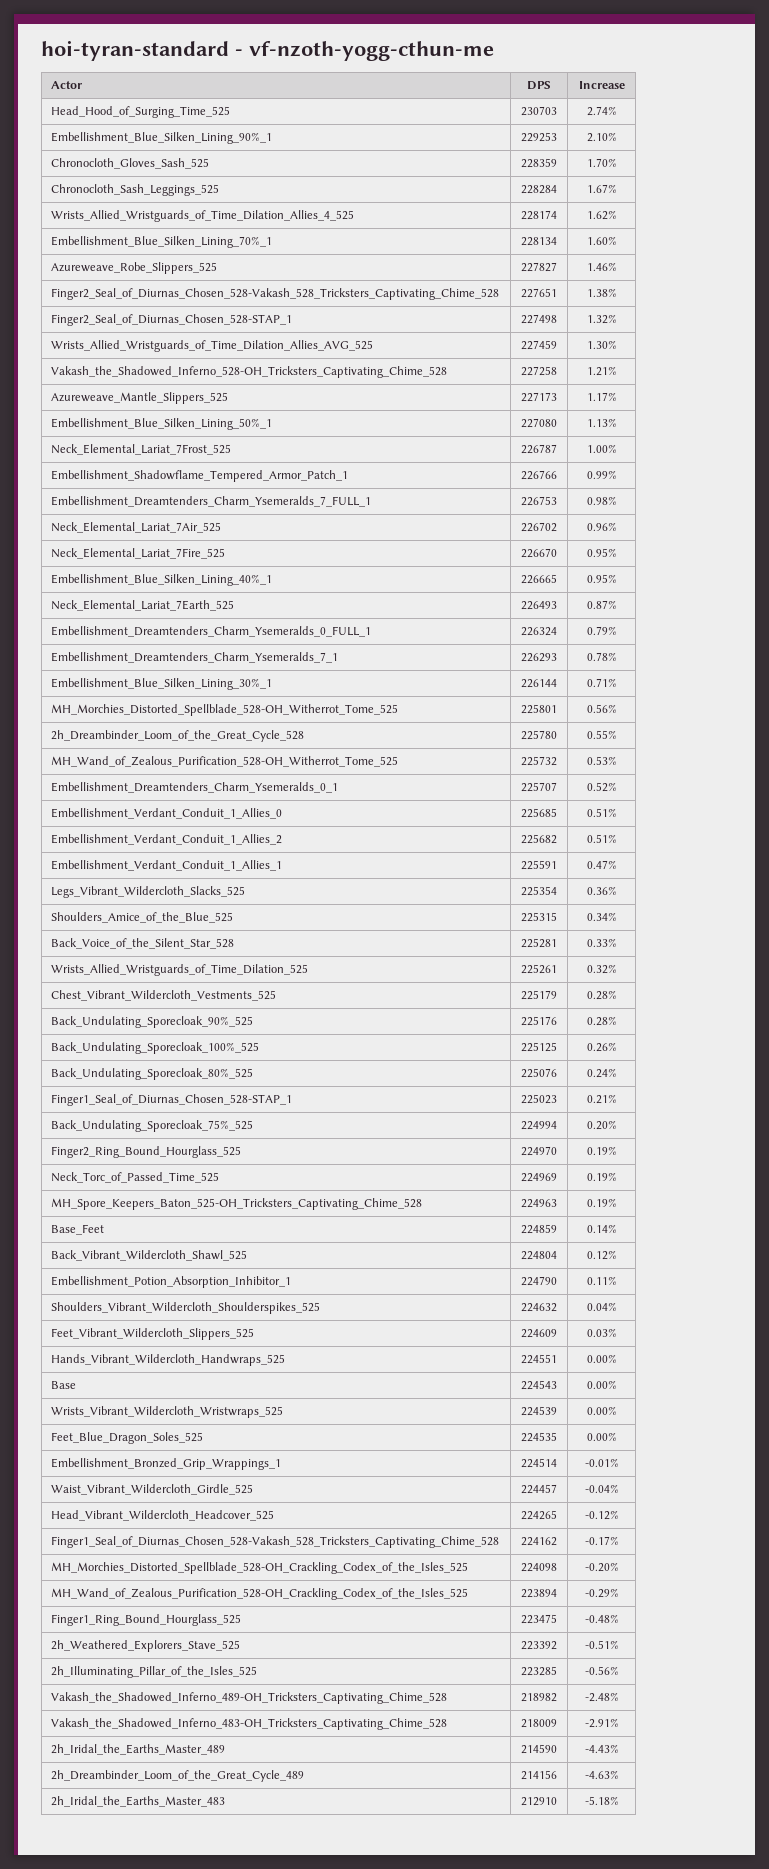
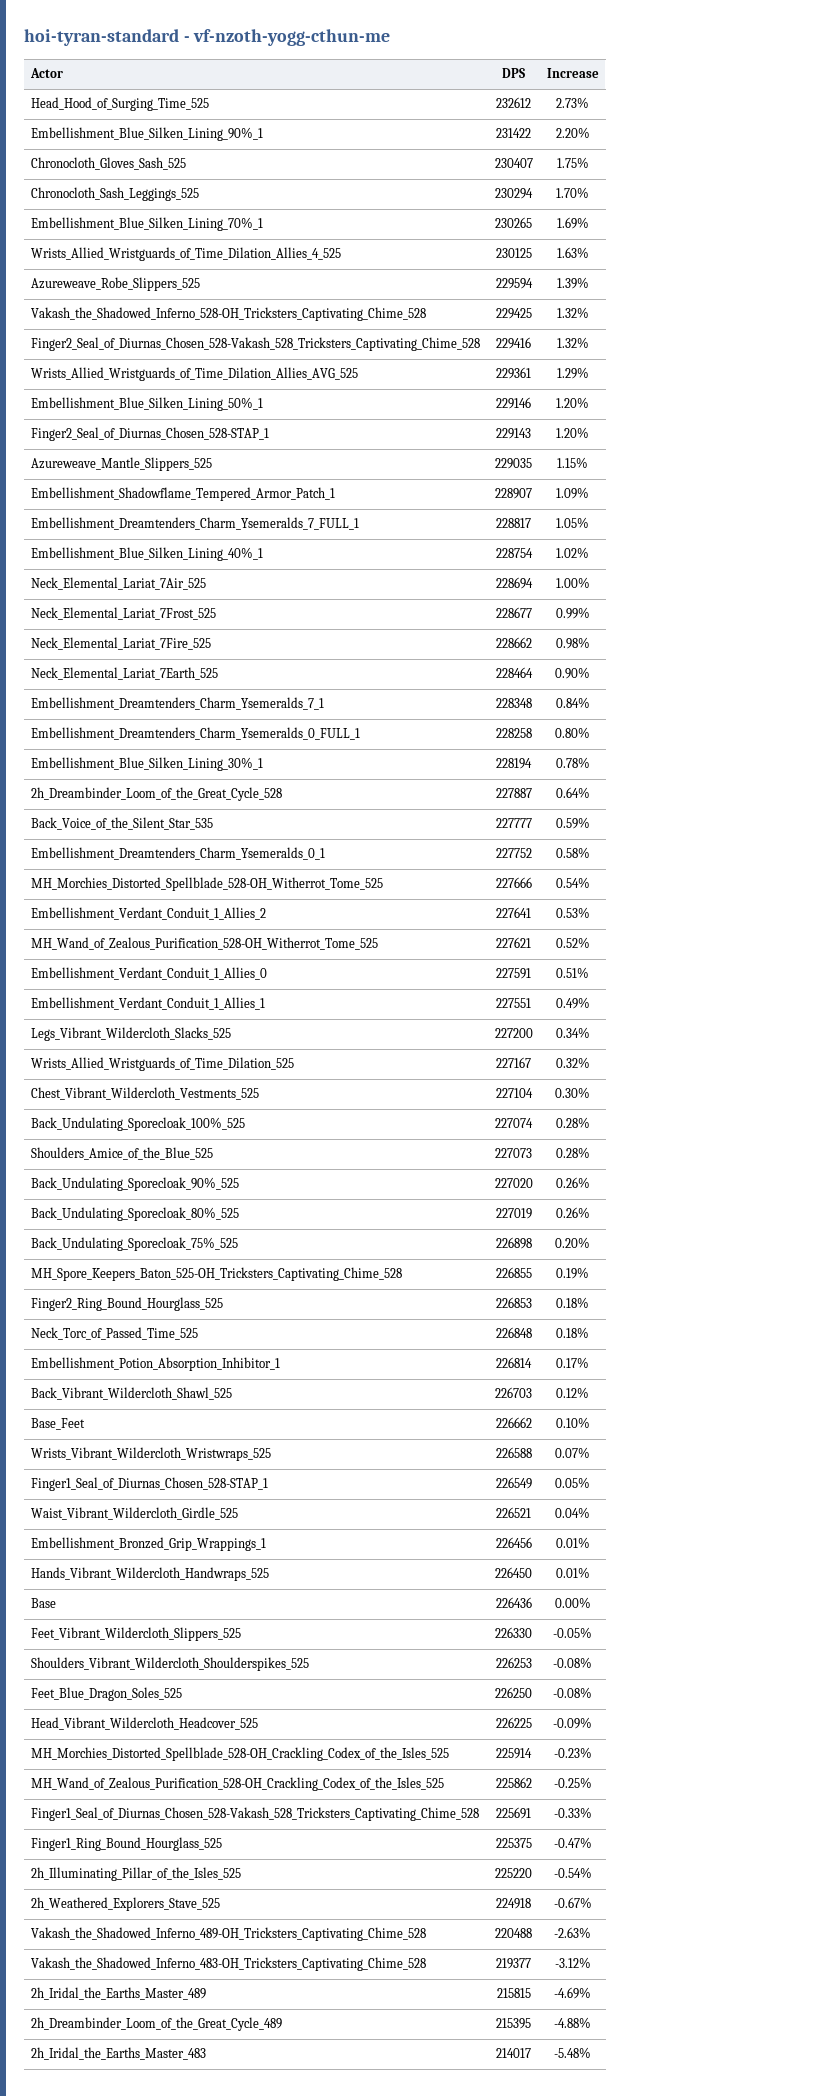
- Head_Hood_of_Surging_Time_525 | 230703 | 2.74%
+ Head_Hood_of_Surging_Time_525 | 232612 | 2.73%
- Embellishment_Blue_Silken_Lining_90%_1 | 229253 | 2.10%
+ Embellishment_Blue_Silken_Lining_90%_1 | 231422 | 2.20%
- Chronocloth_Gloves_Sash_525 | 228359 | 1.70%
- Chronocloth_Sash_Leggings_525 | 228284 | 1.67%
- Wrists_Allied_Wristguards_of_Time_Dilation_Allies_4_525 | 228174 | 1.62%
- Embellishment_Blue_Silken_Lining_70%_1 | 228134 | 1.60%
- Azureweave_Robe_Slippers_525 | 227827 | 1.46%
- Finger2_Seal_of_Diurnas_Chosen_528-Vakash_528_Tricksters_Captivating_Chime_528 | 227651 | 1.38%
- Finger2_Seal_of_Diurnas_Chosen_528-STAP_1 | 227498 | 1.32%
- Wrists_Allied_Wristguards_of_Time_Dilation_Allies_AVG_525 | 227459 | 1.30%
- Vakash_the_Shadowed_Inferno_528-OH_Tricksters_Captivating_Chime_528 | 227258 | 1.21%
- Azureweave_Mantle_Slippers_525 | 227173 | 1.17%
- Embellishment_Blue_Silken_Lining_50%_1 | 227080 | 1.13%
- Neck_Elemental_Lariat_7Frost_525 | 226787 | 1.00%
- Embellishment_Shadowflame_Tempered_Armor_Patch_1 | 226766 | 0.99%
+ Chronocloth_Gloves_Sash_525 | 230407 | 1.75%
+ Chronocloth_Sash_Leggings_525 | 230294 | 1.70%
+ Embellishment_Blue_Silken_Lining_70%_1 | 230265 | 1.69%
+ Wrists_Allied_Wristguards_of_Time_Dilation_Allies_4_525 | 230125 | 1.63%
+ Azureweave_Robe_Slippers_525 | 229594 | 1.39%
+ Vakash_the_Shadowed_Inferno_528-OH_Tricksters_Captivating_Chime_528 | 229425 | 1.32%
+ Finger2_Seal_of_Diurnas_Chosen_528-Vakash_528_Tricksters_Captivating_Chime_528 | 229416 | 1.32%
+ Wrists_Allied_Wristguards_of_Time_Dilation_Allies_AVG_525 | 229361 | 1.29%
+ Embellishment_Blue_Silken_Lining_50%_1 | 229146 | 1.20%
+ Finger2_Seal_of_Diurnas_Chosen_528-STAP_1 | 229143 | 1.20%
+ Azureweave_Mantle_Slippers_525 | 229035 | 1.15%
+ Embellishment_Shadowflame_Tempered_Armor_Patch_1 | 228907 | 1.09%
+ Embellishment_Dreamtenders_Charm_Ysemeralds_7_FULL_1 | 228817 | 1.05%
+ Embellishment_Blue_Silken_Lining_40%_1 | 228754 | 1.02%
+ Neck_Elemental_Lariat_7Air_525 | 228694 | 1.00%
+ Neck_Elemental_Lariat_7Frost_525 | 228677 | 0.99%
- Embellishment_Dreamtenders_Charm_Ysemeralds_7_FULL_1 | 226753 | 0.98%
+ Neck_Elemental_Lariat_7Fire_525 | 228662 | 0.98%
- Neck_Elemental_Lariat_7Air_525 | 226702 | 0.96%
- Neck_Elemental_Lariat_7Fire_525 | 226670 | 0.95%
- Embellishment_Blue_Silken_Lining_40%_1 | 226665 | 0.95%
- Neck_Elemental_Lariat_7Earth_525 | 226493 | 0.87%
- Embellishment_Dreamtenders_Charm_Ysemeralds_0_FULL_1 | 226324 | 0.79%
- Embellishment_Dreamtenders_Charm_Ysemeralds_7_1 | 226293 | 0.78%
- Embellishment_Blue_Silken_Lining_30%_1 | 226144 | 0.71%
- MH_Morchies_Distorted_Spellblade_528-OH_Witherrot_Tome_525 | 225801 | 0.56%
- 2h_Dreambinder_Loom_of_the_Great_Cycle_528 | 225780 | 0.55%
- MH_Wand_of_Zealous_Purification_528-OH_Witherrot_Tome_525 | 225732 | 0.53%
- Embellishment_Dreamtenders_Charm_Ysemeralds_0_1 | 225707 | 0.52%
- Embellishment_Verdant_Conduit_1_Allies_0 | 225685 | 0.51%
- Embellishment_Verdant_Conduit_1_Allies_2 | 225682 | 0.51%
+ Neck_Elemental_Lariat_7Earth_525 | 228464 | 0.90%
+ Embellishment_Dreamtenders_Charm_Ysemeralds_7_1 | 228348 | 0.84%
+ Embellishment_Dreamtenders_Charm_Ysemeralds_0_FULL_1 | 228258 | 0.80%
+ Embellishment_Blue_Silken_Lining_30%_1 | 228194 | 0.78%
+ 2h_Dreambinder_Loom_of_the_Great_Cycle_528 | 227887 | 0.64%
+ Back_Voice_of_the_Silent_Star_535 | 227777 | 0.59%
+ Embellishment_Dreamtenders_Charm_Ysemeralds_0_1 | 227752 | 0.58%
+ MH_Morchies_Distorted_Spellblade_528-OH_Witherrot_Tome_525 | 227666 | 0.54%
+ Embellishment_Verdant_Conduit_1_Allies_2 | 227641 | 0.53%
+ MH_Wand_of_Zealous_Purification_528-OH_Witherrot_Tome_525 | 227621 | 0.52%
+ Embellishment_Verdant_Conduit_1_Allies_0 | 227591 | 0.51%
- Embellishment_Verdant_Conduit_1_Allies_1 | 225591 | 0.47%
+ Embellishment_Verdant_Conduit_1_Allies_1 | 227551 | 0.49%
- Legs_Vibrant_Wildercloth_Slacks_525 | 225354 | 0.36%
- Shoulders_Amice_of_the_Blue_525 | 225315 | 0.34%
- Back_Voice_of_the_Silent_Star_528 | 225281 | 0.33%
+ Legs_Vibrant_Wildercloth_Slacks_525 | 227200 | 0.34%
- Wrists_Allied_Wristguards_of_Time_Dilation_525 | 225261 | 0.32%
+ Wrists_Allied_Wristguards_of_Time_Dilation_525 | 227167 | 0.32%
- Chest_Vibrant_Wildercloth_Vestments_525 | 225179 | 0.28%
- Back_Undulating_Sporecloak_90%_525 | 225176 | 0.28%
- Back_Undulating_Sporecloak_100%_525 | 225125 | 0.26%
- Back_Undulating_Sporecloak_80%_525 | 225076 | 0.24%
- Finger1_Seal_of_Diurnas_Chosen_528-STAP_1 | 225023 | 0.21%
- Back_Undulating_Sporecloak_75%_525 | 224994 | 0.20%
- Finger2_Ring_Bound_Hourglass_525 | 224970 | 0.19%
- Neck_Torc_of_Passed_Time_525 | 224969 | 0.19%
- MH_Spore_Keepers_Baton_525-OH_Tricksters_Captivating_Chime_528 | 224963 | 0.19%
- Base_Feet | 224859 | 0.14%
- Back_Vibrant_Wildercloth_Shawl_525 | 224804 | 0.12%
- Embellishment_Potion_Absorption_Inhibitor_1 | 224790 | 0.11%
- Shoulders_Vibrant_Wildercloth_Shoulderspikes_525 | 224632 | 0.04%
- Feet_Vibrant_Wildercloth_Slippers_525 | 224609 | 0.03%
- Hands_Vibrant_Wildercloth_Handwraps_525 | 224551 | 0.00%
- Base | 224543 | 0.00%
- Wrists_Vibrant_Wildercloth_Wristwraps_525 | 224539 | 0.00%
- Feet_Blue_Dragon_Soles_525 | 224535 | 0.00%
- Embellishment_Bronzed_Grip_Wrappings_1 | 224514 | -0.01%
- Waist_Vibrant_Wildercloth_Girdle_525 | 224457 | -0.04%
- Head_Vibrant_Wildercloth_Headcover_525 | 224265 | -0.12%
- Finger1_Seal_of_Diurnas_Chosen_528-Vakash_528_Tricksters_Captivating_Chime_528 | 224162 | -0.17%
- MH_Morchies_Distorted_Spellblade_528-OH_Crackling_Codex_of_the_Isles_525 | 224098 | -0.20%
- MH_Wand_of_Zealous_Purification_528-OH_Crackling_Codex_of_the_Isles_525 | 223894 | -0.29%
- Finger1_Ring_Bound_Hourglass_525 | 223475 | -0.48%
- 2h_Weathered_Explorers_Stave_525 | 223392 | -0.51%
- 2h_Illuminating_Pillar_of_the_Isles_525 | 223285 | -0.56%
+ Chest_Vibrant_Wildercloth_Vestments_525 | 227104 | 0.30%
+ Back_Undulating_Sporecloak_100%_525 | 227074 | 0.28%
+ Shoulders_Amice_of_the_Blue_525 | 227073 | 0.28%
+ Back_Undulating_Sporecloak_90%_525 | 227020 | 0.26%
+ Back_Undulating_Sporecloak_80%_525 | 227019 | 0.26%
+ Back_Undulating_Sporecloak_75%_525 | 226898 | 0.20%
+ MH_Spore_Keepers_Baton_525-OH_Tricksters_Captivating_Chime_528 | 226855 | 0.19%
+ Finger2_Ring_Bound_Hourglass_525 | 226853 | 0.18%
+ Neck_Torc_of_Passed_Time_525 | 226848 | 0.18%
+ Embellishment_Potion_Absorption_Inhibitor_1 | 226814 | 0.17%
+ Back_Vibrant_Wildercloth_Shawl_525 | 226703 | 0.12%
+ Base_Feet | 226662 | 0.10%
+ Wrists_Vibrant_Wildercloth_Wristwraps_525 | 226588 | 0.07%
+ Finger1_Seal_of_Diurnas_Chosen_528-STAP_1 | 226549 | 0.05%
+ Waist_Vibrant_Wildercloth_Girdle_525 | 226521 | 0.04%
+ Embellishment_Bronzed_Grip_Wrappings_1 | 226456 | 0.01%
+ Hands_Vibrant_Wildercloth_Handwraps_525 | 226450 | 0.01%
+ Base | 226436 | 0.00%
+ Feet_Vibrant_Wildercloth_Slippers_525 | 226330 | -0.05%
+ Shoulders_Vibrant_Wildercloth_Shoulderspikes_525 | 226253 | -0.08%
+ Feet_Blue_Dragon_Soles_525 | 226250 | -0.08%
+ Head_Vibrant_Wildercloth_Headcover_525 | 226225 | -0.09%
+ MH_Morchies_Distorted_Spellblade_528-OH_Crackling_Codex_of_the_Isles_525 | 225914 | -0.23%
+ MH_Wand_of_Zealous_Purification_528-OH_Crackling_Codex_of_the_Isles_525 | 225862 | -0.25%
+ Finger1_Seal_of_Diurnas_Chosen_528-Vakash_528_Tricksters_Captivating_Chime_528 | 225691 | -0.33%
+ Finger1_Ring_Bound_Hourglass_525 | 225375 | -0.47%
+ 2h_Illuminating_Pillar_of_the_Isles_525 | 225220 | -0.54%
+ 2h_Weathered_Explorers_Stave_525 | 224918 | -0.67%
- Vakash_the_Shadowed_Inferno_489-OH_Tricksters_Captivating_Chime_528 | 218982 | -2.48%
+ Vakash_the_Shadowed_Inferno_489-OH_Tricksters_Captivating_Chime_528 | 220488 | -2.63%
- Vakash_the_Shadowed_Inferno_483-OH_Tricksters_Captivating_Chime_528 | 218009 | -2.91%
+ Vakash_the_Shadowed_Inferno_483-OH_Tricksters_Captivating_Chime_528 | 219377 | -3.12%
- 2h_Iridal_the_Earths_Master_489 | 214590 | -4.43%
+ 2h_Iridal_the_Earths_Master_489 | 215815 | -4.69%
- 2h_Dreambinder_Loom_of_the_Great_Cycle_489 | 214156 | -4.63%
+ 2h_Dreambinder_Loom_of_the_Great_Cycle_489 | 215395 | -4.88%
- 2h_Iridal_the_Earths_Master_483 | 212910 | -5.18%
+ 2h_Iridal_the_Earths_Master_483 | 214017 | -5.48%

